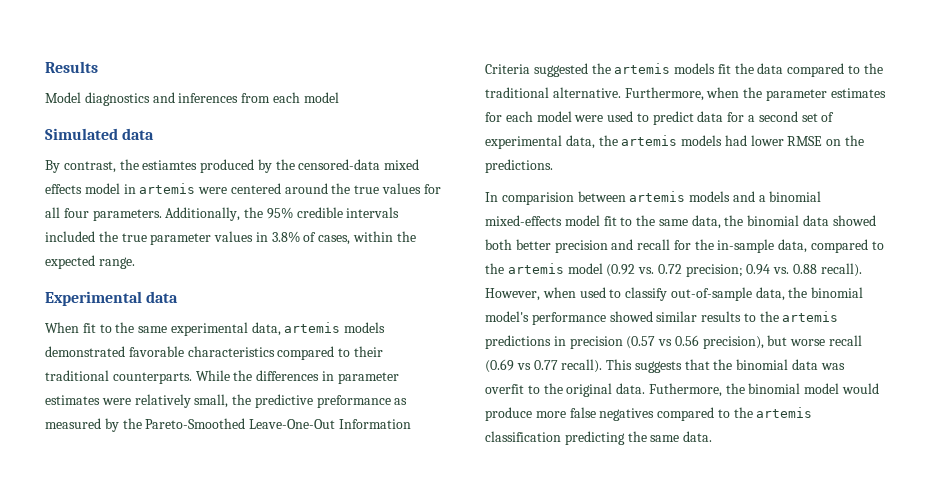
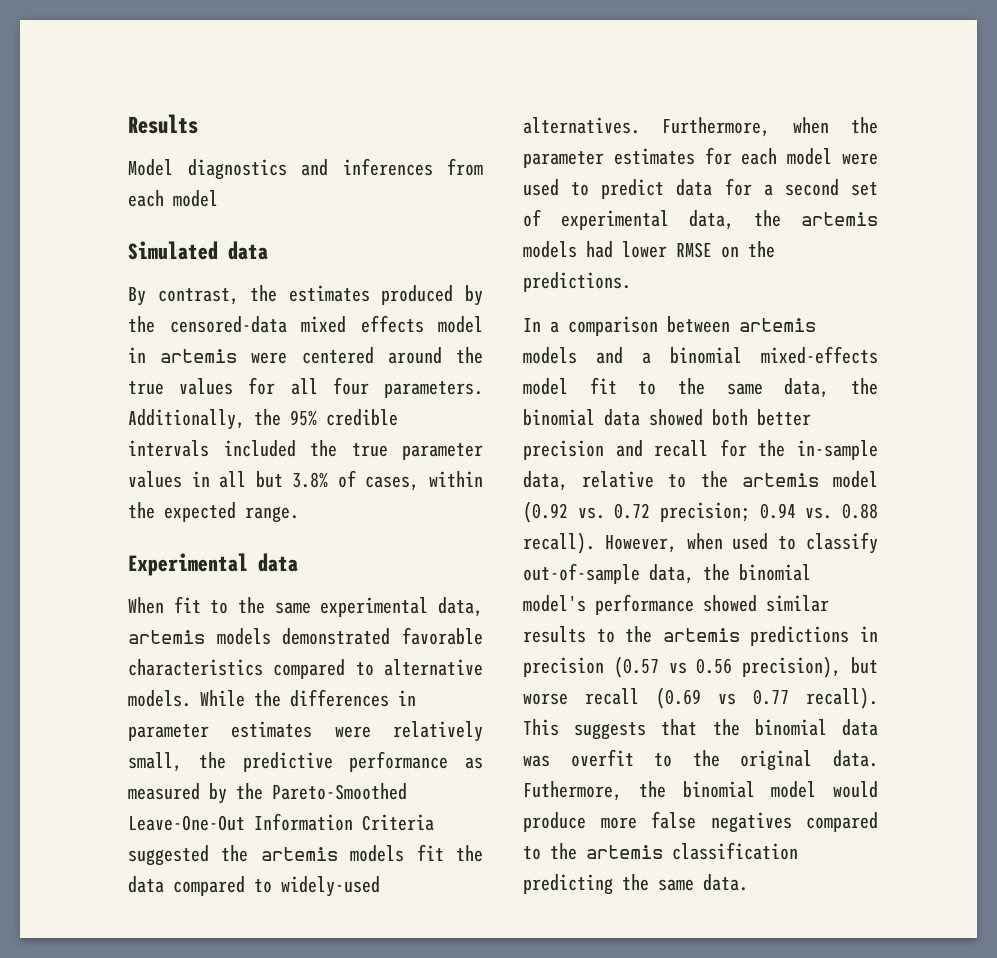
- By contrast, the estiamtes produced by the censored-data mixed effects model in artemis were centered around the true values for all four parameters.
+ By contrast, the estimates produced by the censored-data mixed effects model in artemis were centered around the true values for all four parameters.
- Additionally, the 95% credible intervals included the true parameter values in 3.8% of cases, within the expected range.
+ Additionally, the 95% credible intervals included the true parameter values in all but 3.8% of cases, within the expected range.
- When fit to the same experimental data, artemis models demonstrated favorable characteristics compared to their traditional counterparts.
+ When fit to the same experimental data, artemis models demonstrated favorable characteristics compared to alternative models.
- While the differences in parameter estimates were relatively small, the predictive preformance as measured by the Pareto-Smoothed Leave-One-Out Information Criteria suggested the artemis models fit the data compared to the traditional alternative.
+ While the differences in parameter estimates were relatively small, the predictive performance as measured by the Pareto-Smoothed Leave-One-Out Information Criteria suggested the artemis models fit the data compared to widely-used alternatives.
- In comparision between artemis models and a binomial mixed-effects model fit to the same data, the binomial data showed both better precision and recall for the in-sample data, compared to the artemis model (0.92 vs. 0.72 precision; 0.94 vs. 0.88 recall).
+ In a comparison between artemis models and a binomial mixed-effects model fit to the same data, the binomial data showed both better precision and recall for the in-sample data, relative to the artemis model (0.92 vs. 0.72 precision; 0.94 vs. 0.88 recall).

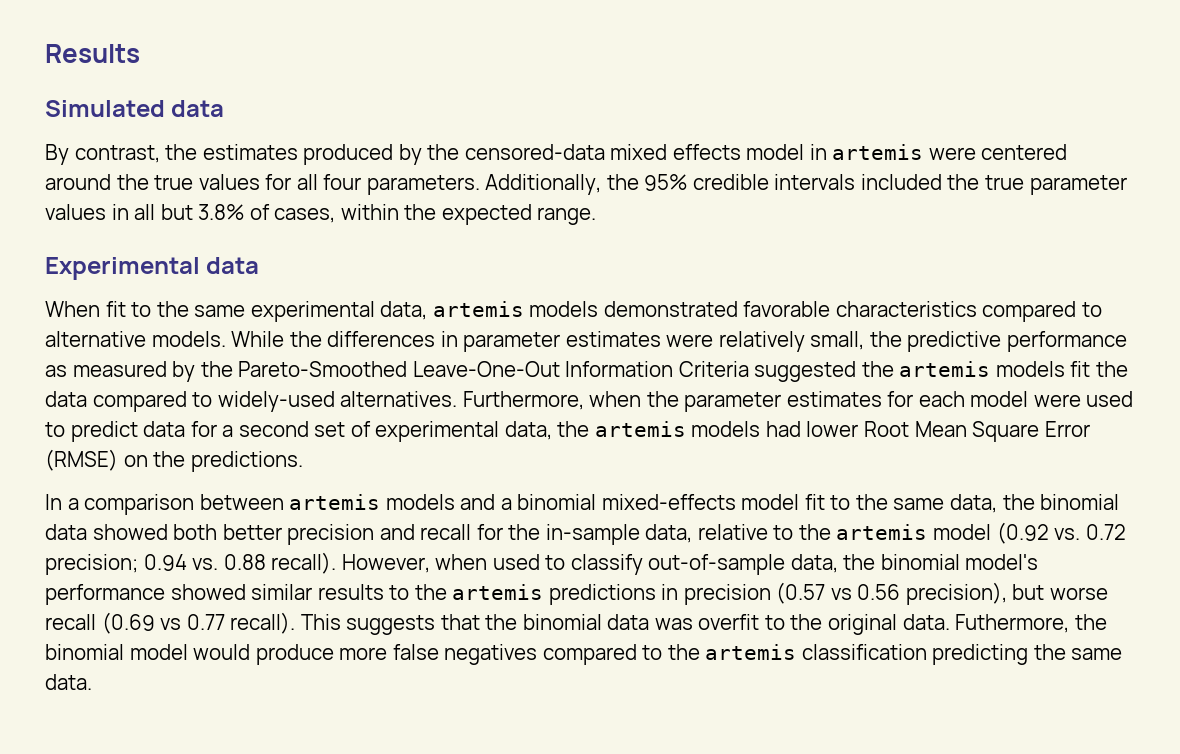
- Model diagnostics and inferences from each model
- Furthermore, when the parameter estimates for each model were used to predict data for a second set of experimental data, the artemis models had lower RMSE on the predictions.
+ Furthermore, when the parameter estimates for each model were used to predict data for a second set of experimental data, the artemis models had lower Root Mean Square Error (RMSE) on the predictions.

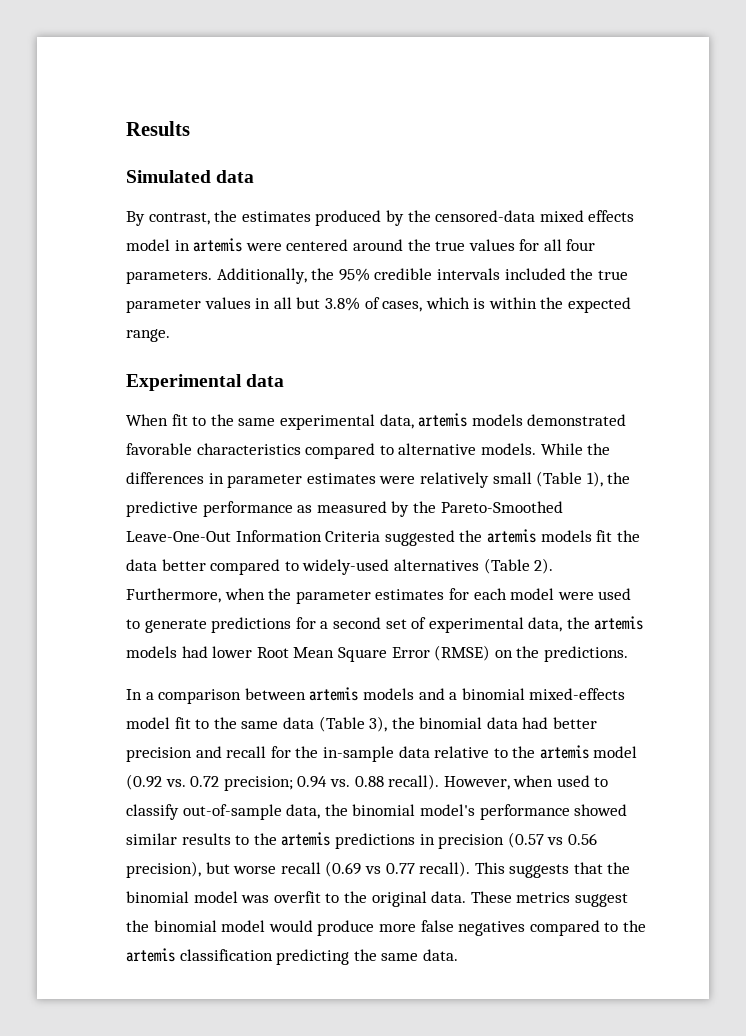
- Additionally, the 95% credible intervals included the true parameter values in all but 3.8% of cases, within the expected range.
+ Additionally, the 95% credible intervals included the true parameter values in all but 3.8% of cases, which is within the expected range.
- While the differences in parameter estimates were relatively small, the predictive performance as measured by the Pareto-Smoothed Leave-One-Out Information Criteria suggested the artemis models fit the data compared to widely-used alternatives.
+ While the differences in parameter estimates were relatively small (Table 1), the predictive performance as measured by the Pareto-Smoothed Leave-One-Out Information Criteria suggested the artemis models fit the data better compared to widely-used alternatives (Table 2).
- Furthermore, when the parameter estimates for each model were used to predict data for a second set of experimental data, the artemis models had lower Root Mean Square Error (RMSE) on the predictions.
+ Furthermore, when the parameter estimates for each model were used to generate predictions for a second set of experimental data, the artemis models had lower Root Mean Square Error (RMSE) on the predictions.
- In a comparison between artemis models and a binomial mixed-effects model fit to the same data, the binomial data showed both better precision and recall for the in-sample data, relative to the artemis model (0.92 vs. 0.72 precision; 0.94 vs. 0.88 recall).
+ In a comparison between artemis models and a binomial mixed-effects model fit to the same data (Table 3), the binomial data had better precision and recall for the in-sample data relative to the artemis model (0.92 vs. 0.72 precision; 0.94 vs. 0.88 recall).
- This suggests that the binomial data was overfit to the original data.
+ This suggests that the binomial model was overfit to the original data.
- Futhermore, the binomial model would produce more false negatives compared to the artemis classification predicting the same data.
+ These metrics suggest the binomial model would produce more false negatives compared to the artemis classification predicting the same data.

